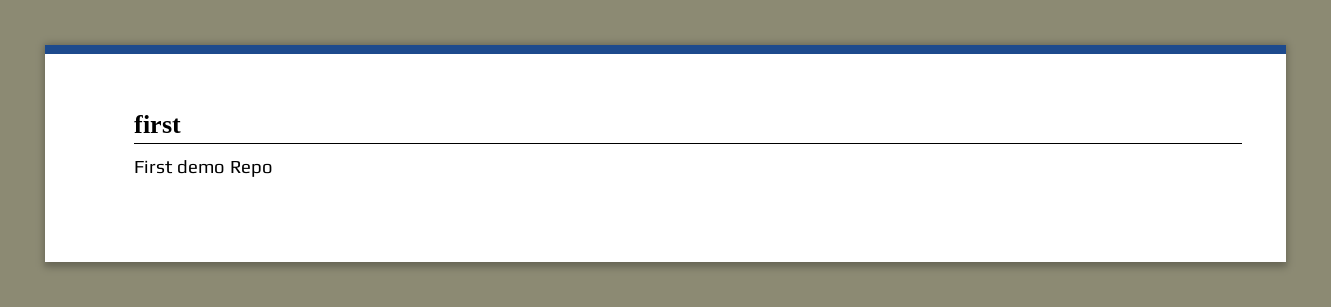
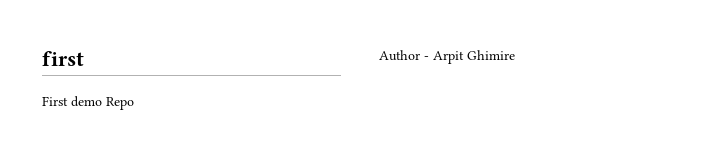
+ Author - Arpit Ghimire

